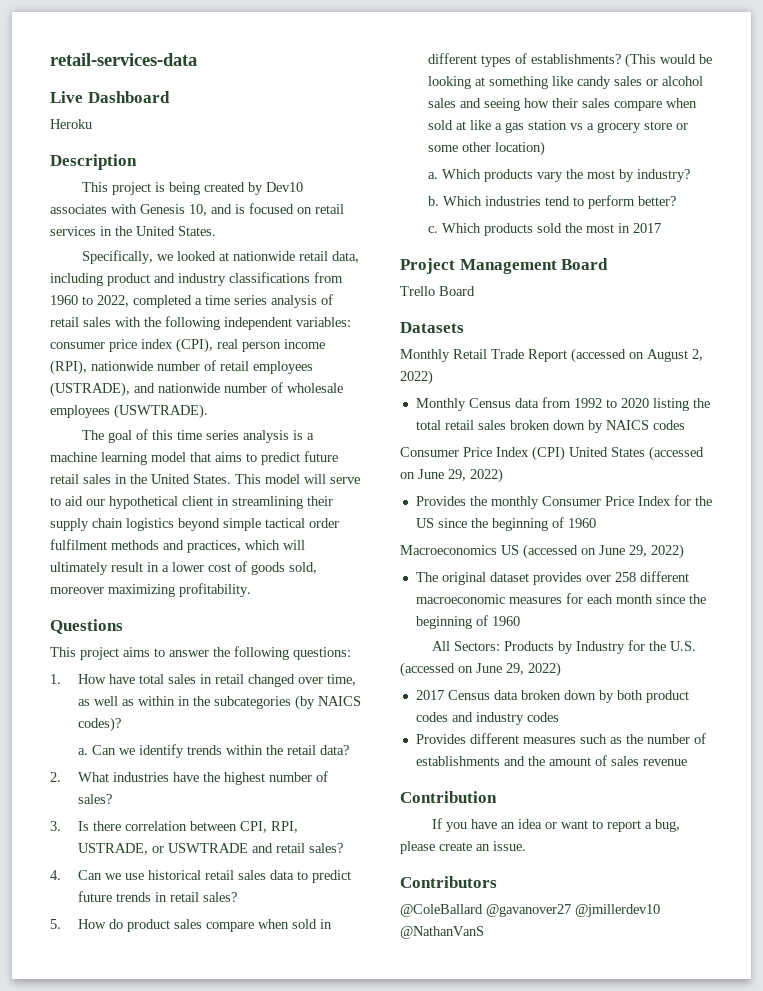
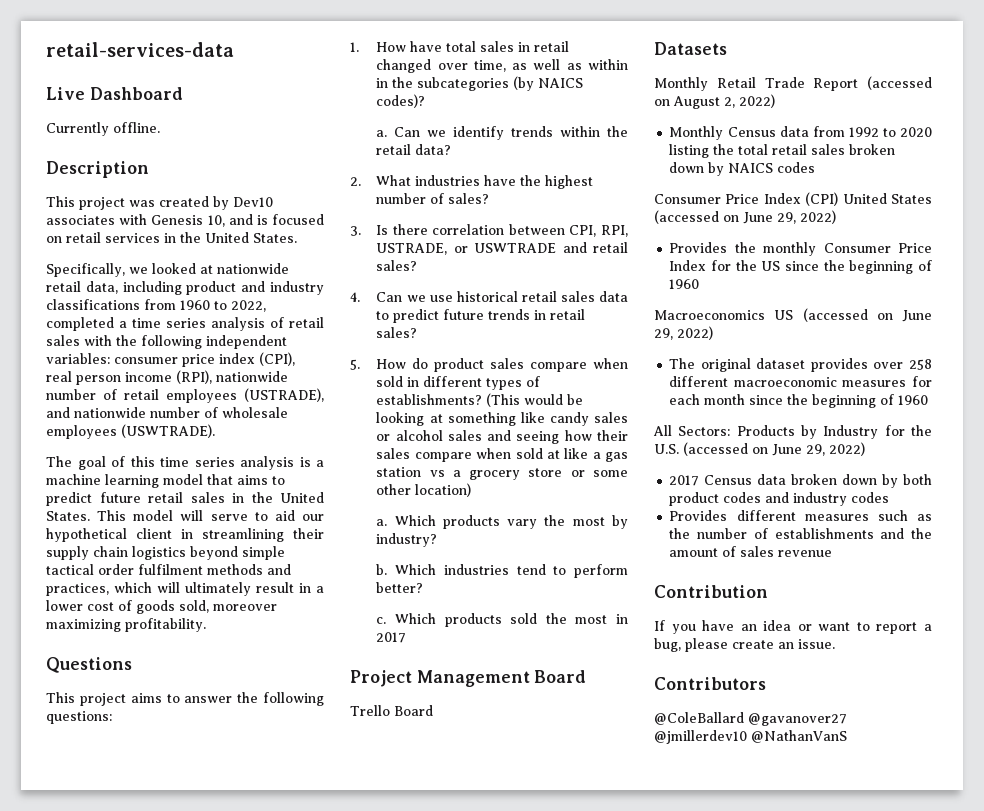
- Heroku
+ Currently offline.
- This project is being created by Dev10 associates with Genesis 10, and is focused on retail services in the United States.
+ This project was created by Dev10 associates with Genesis 10, and is focused on retail services in the United States.

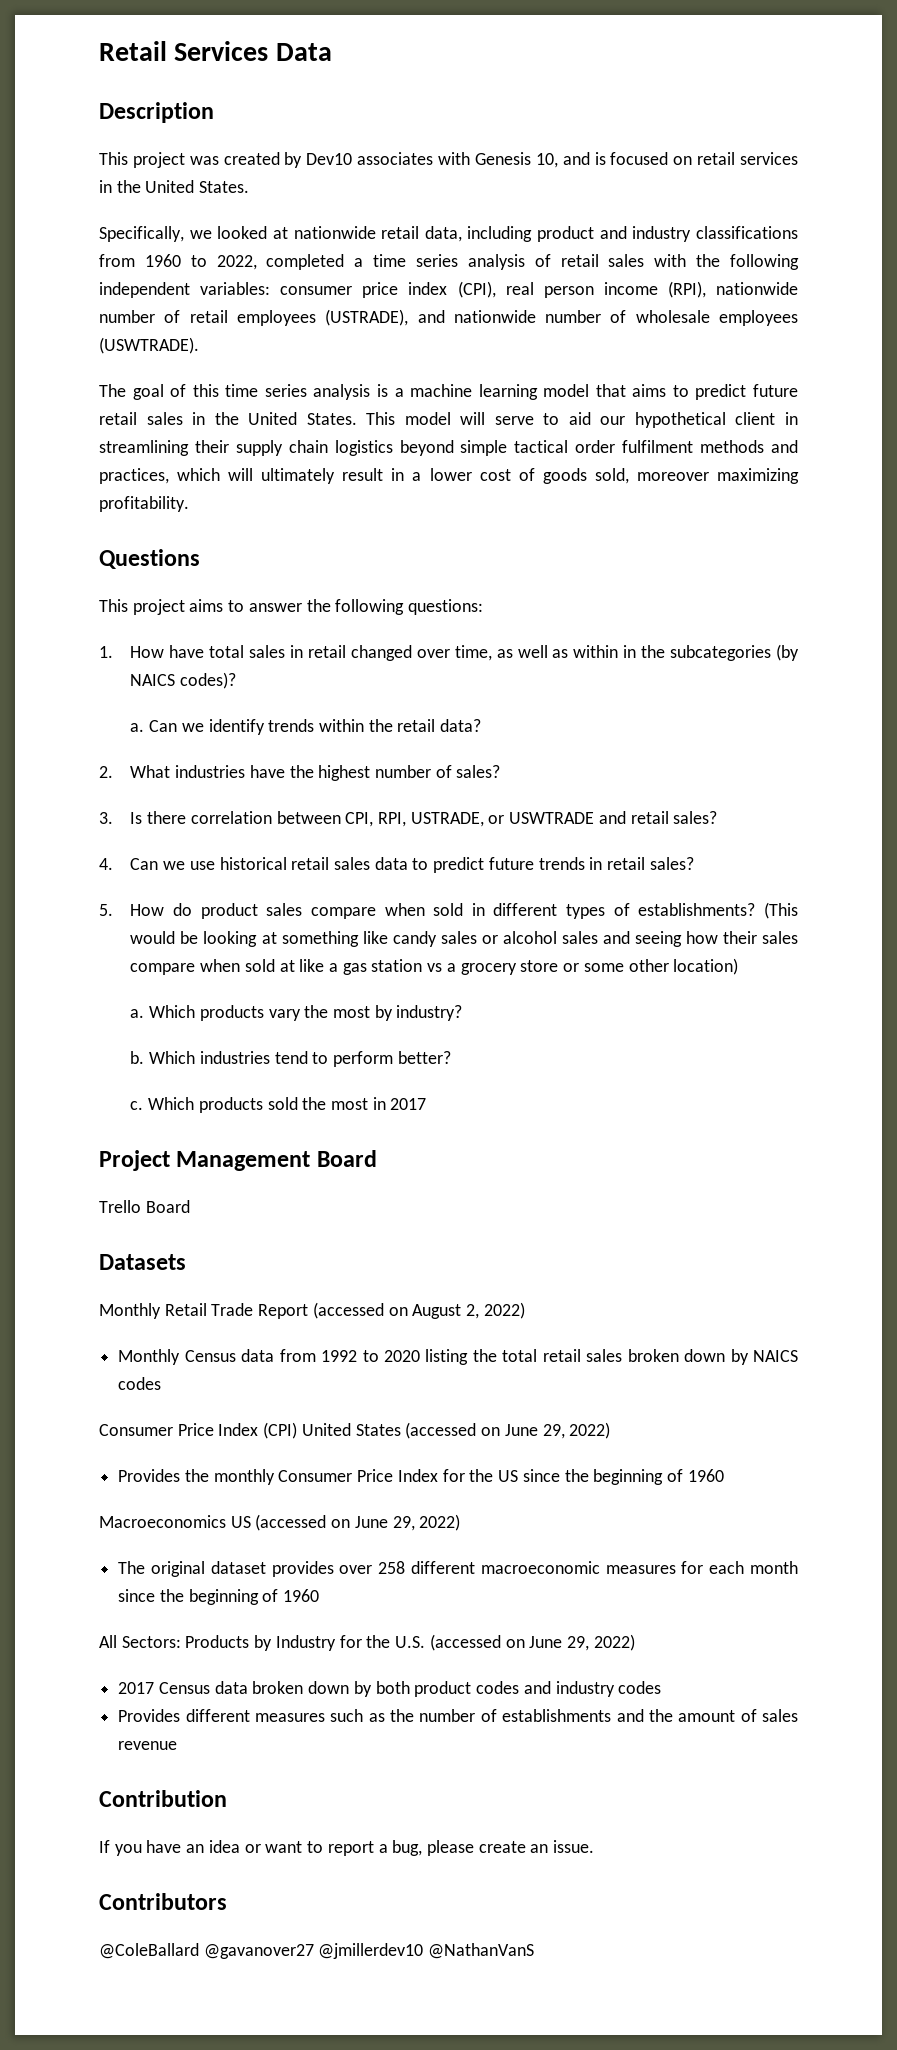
- retail-services-data
- Live Dashboard
- Currently offline.
+ Retail Services Data

